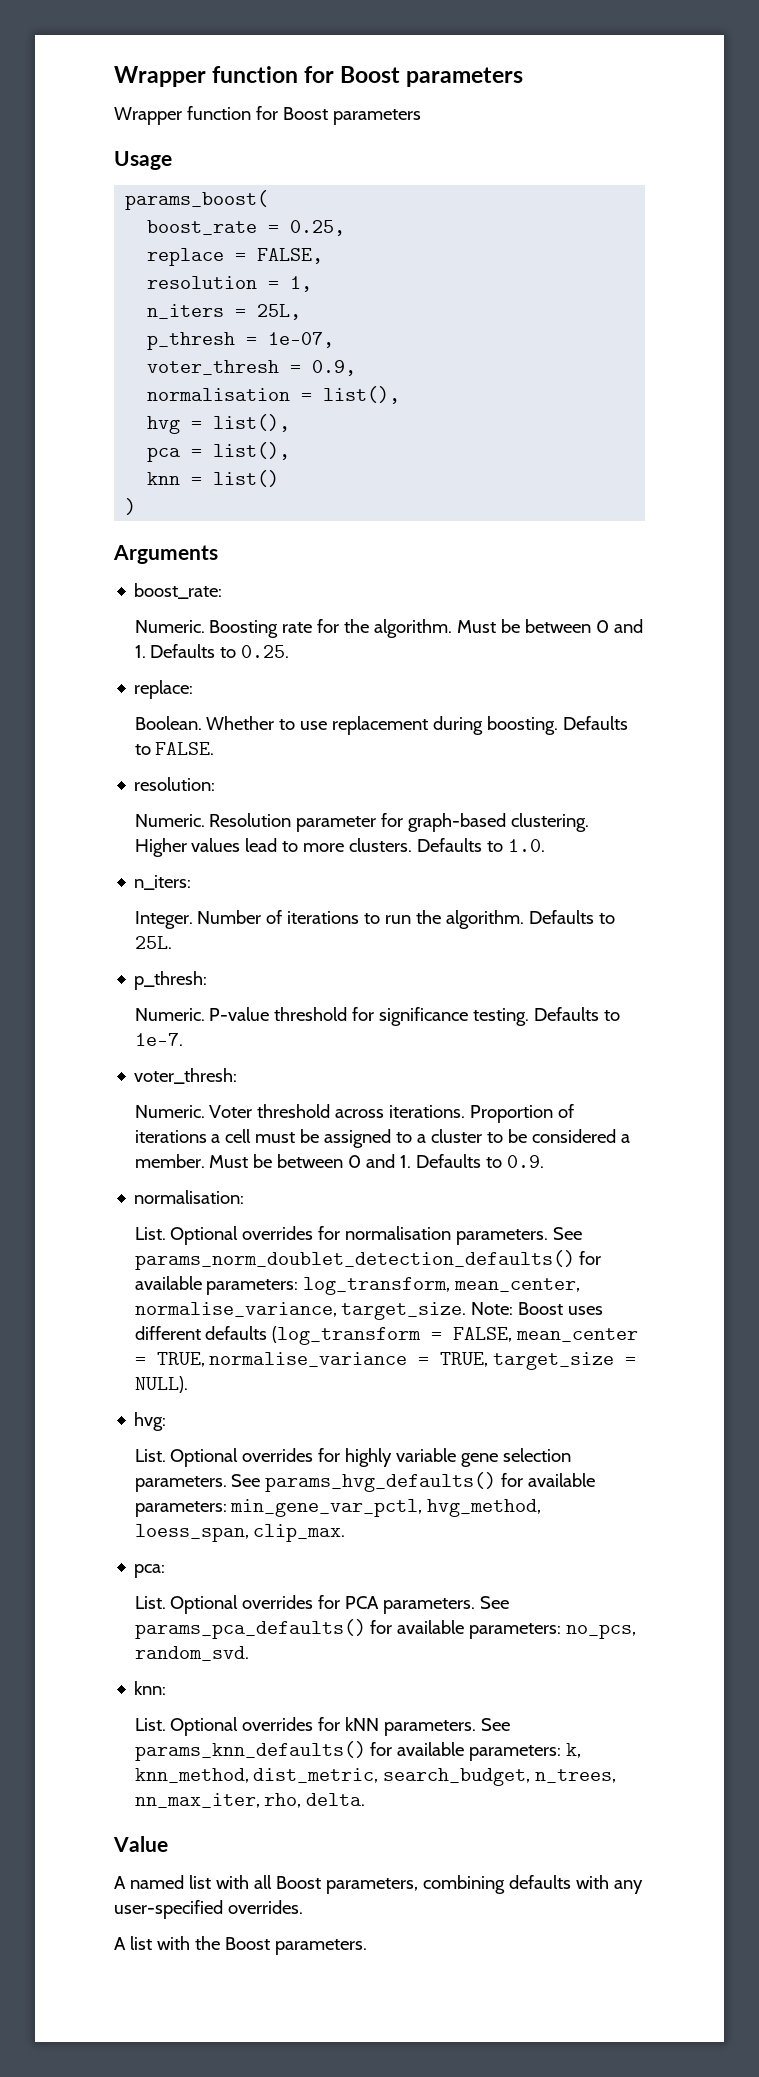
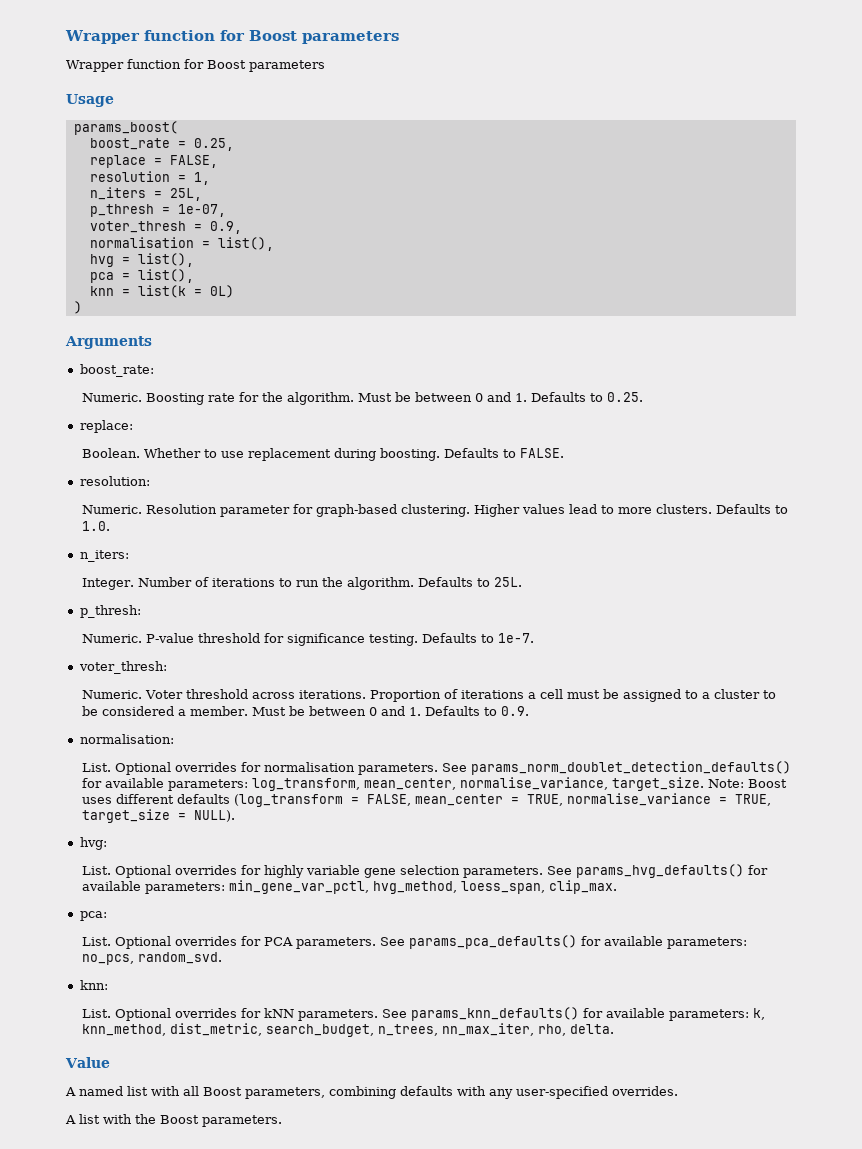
- knn = list()
+ knn = list(k = 0L)

